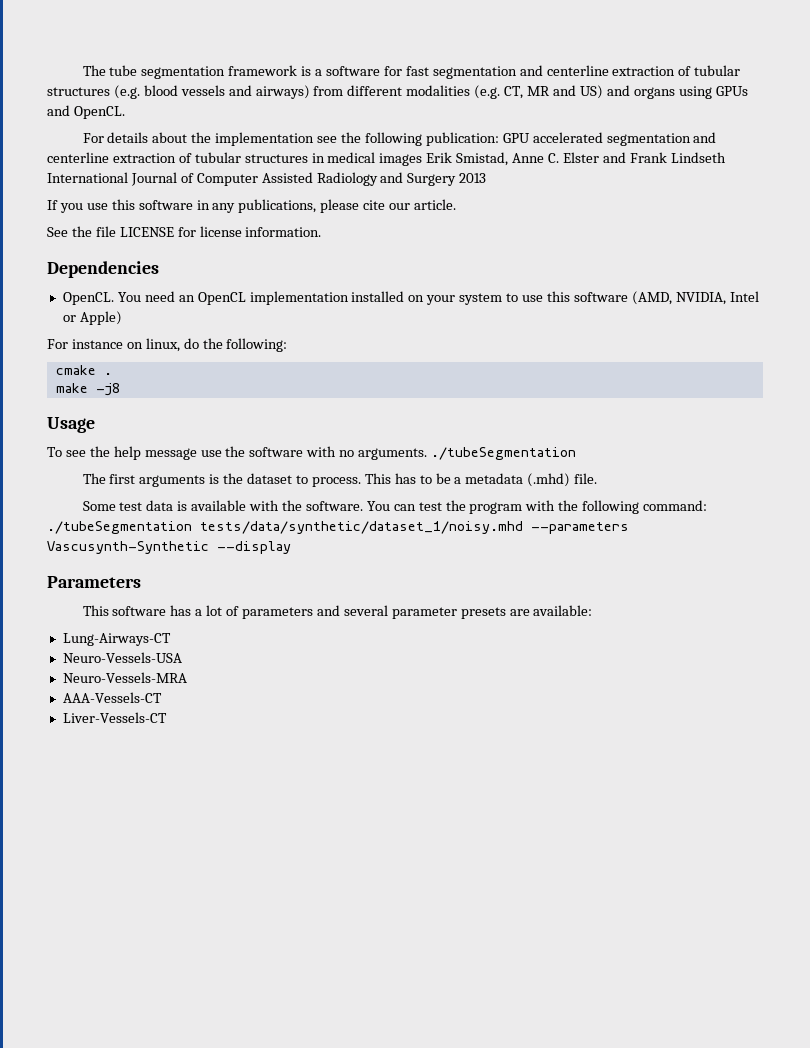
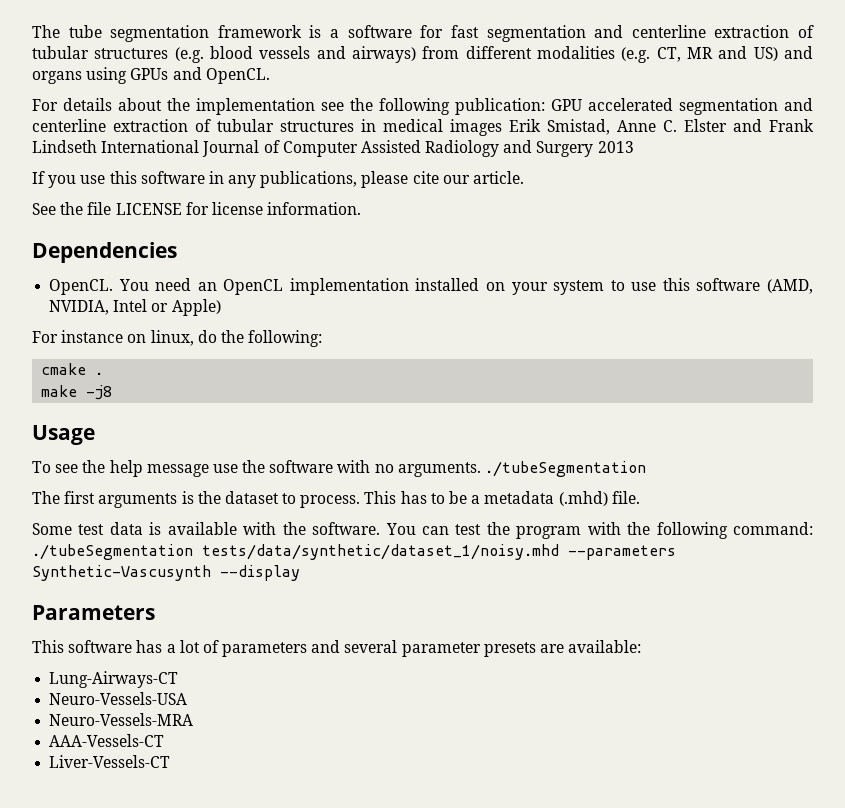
- You can test the program with the following command: ./tubeSegmentation tests/data/synthetic/dataset_1/noisy.mhd --parameters Vascusynth-Synthetic --display
+ You can test the program with the following command: ./tubeSegmentation tests/data/synthetic/dataset_1/noisy.mhd --parameters Synthetic-Vascusynth --display

